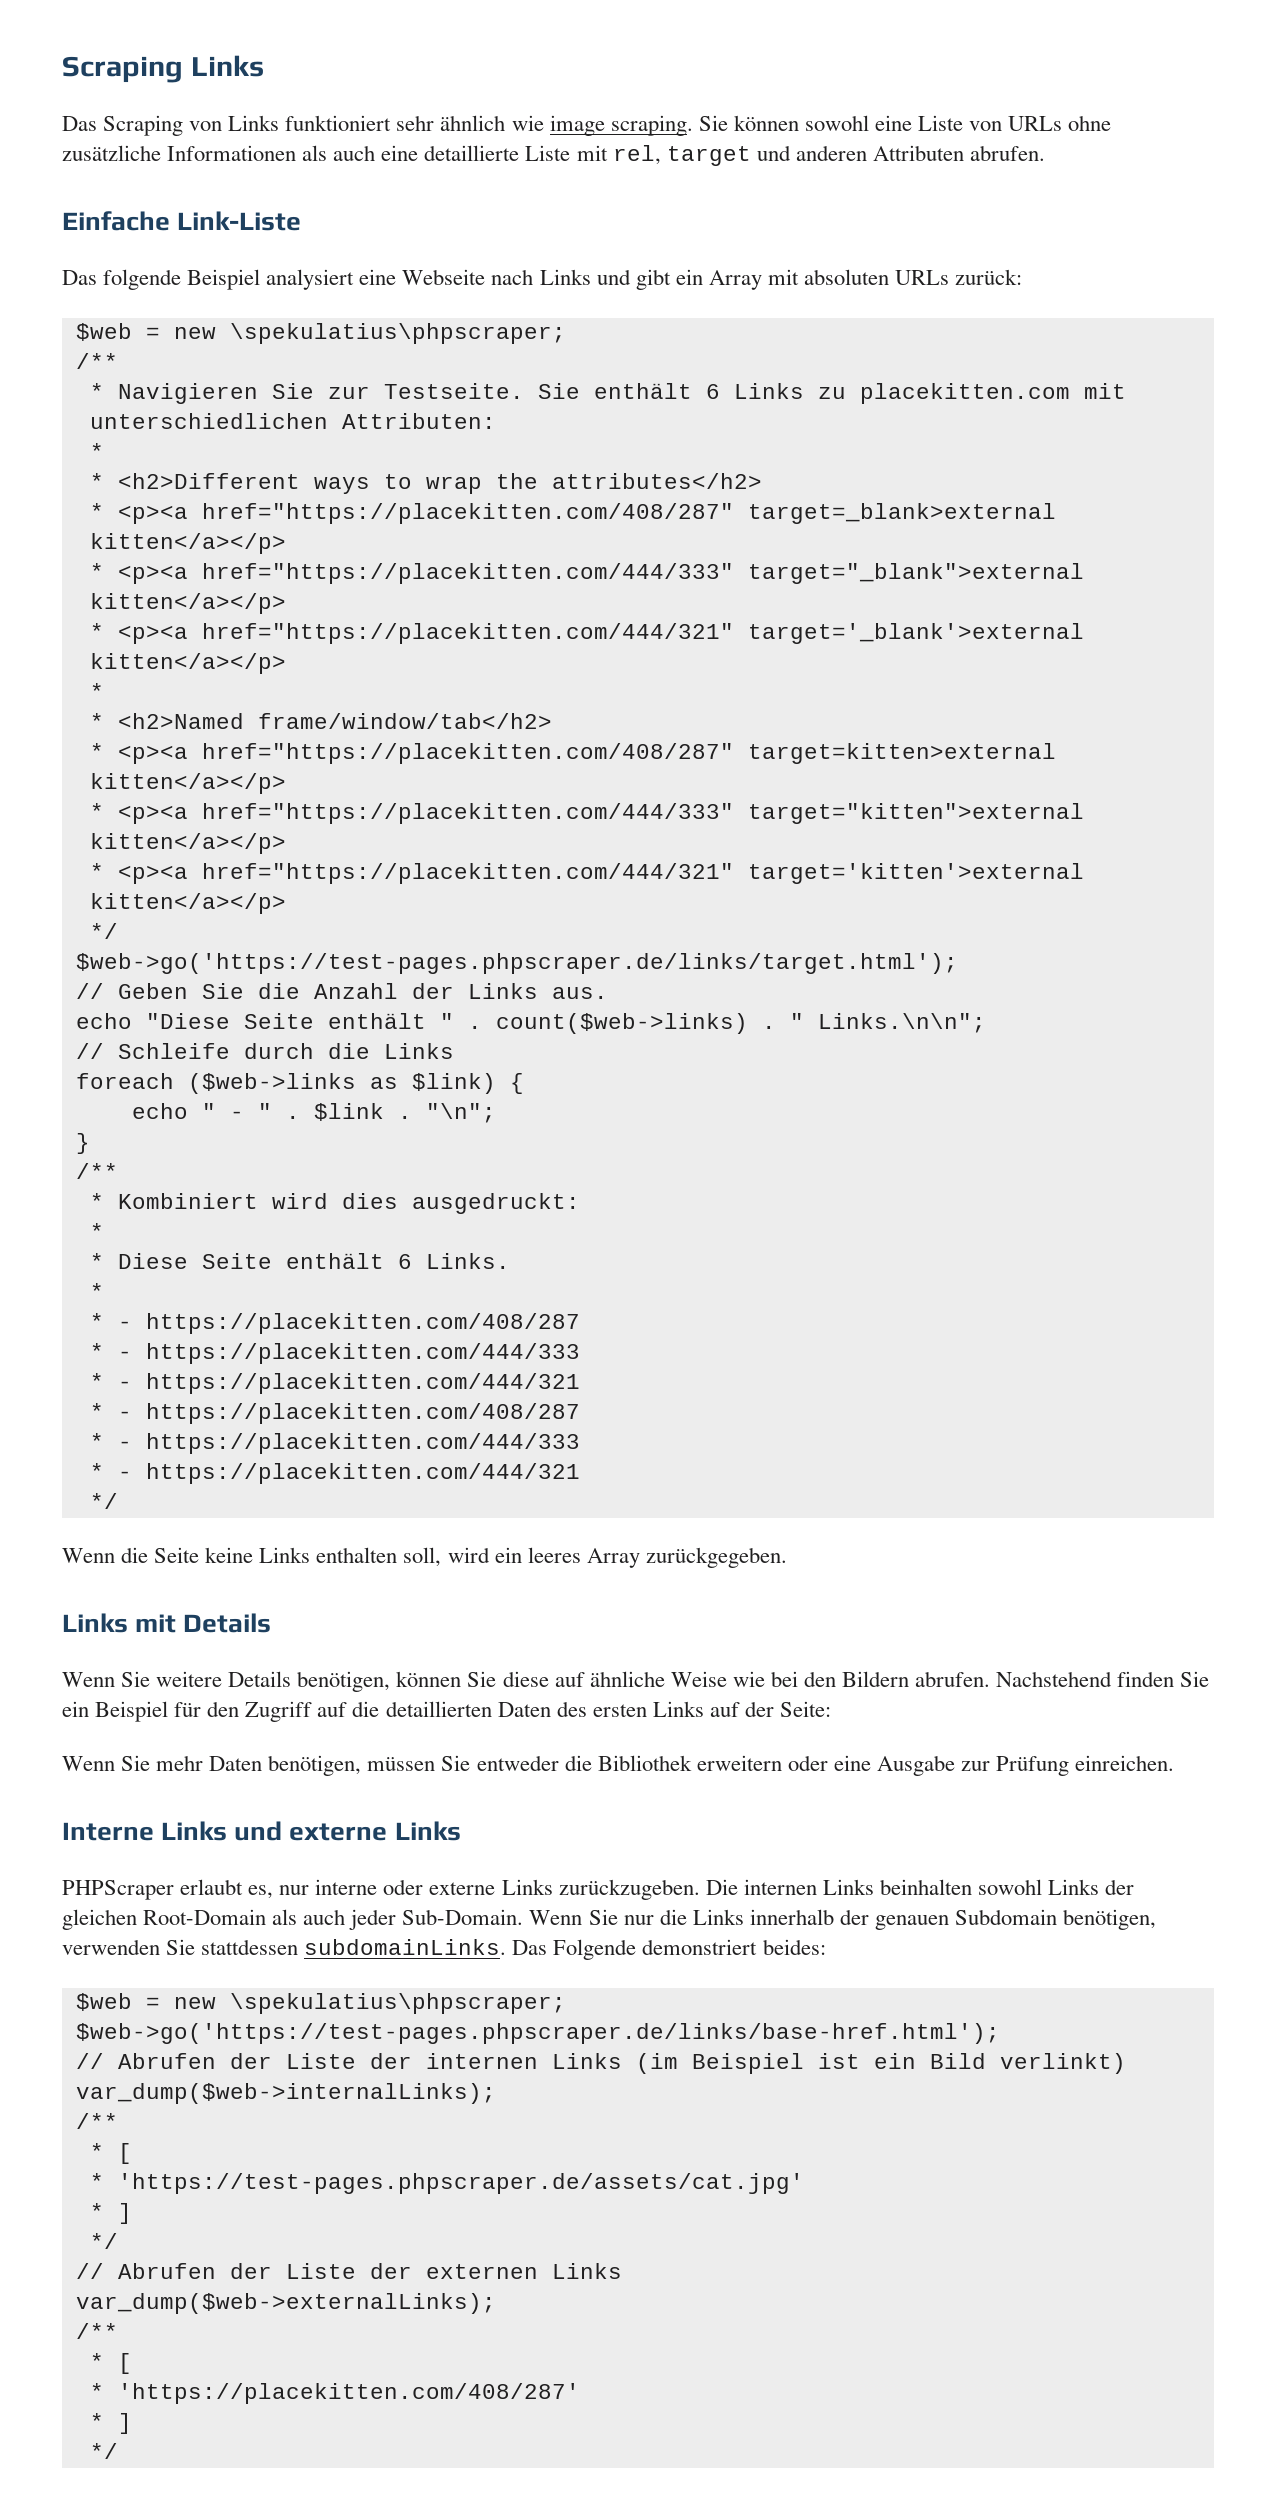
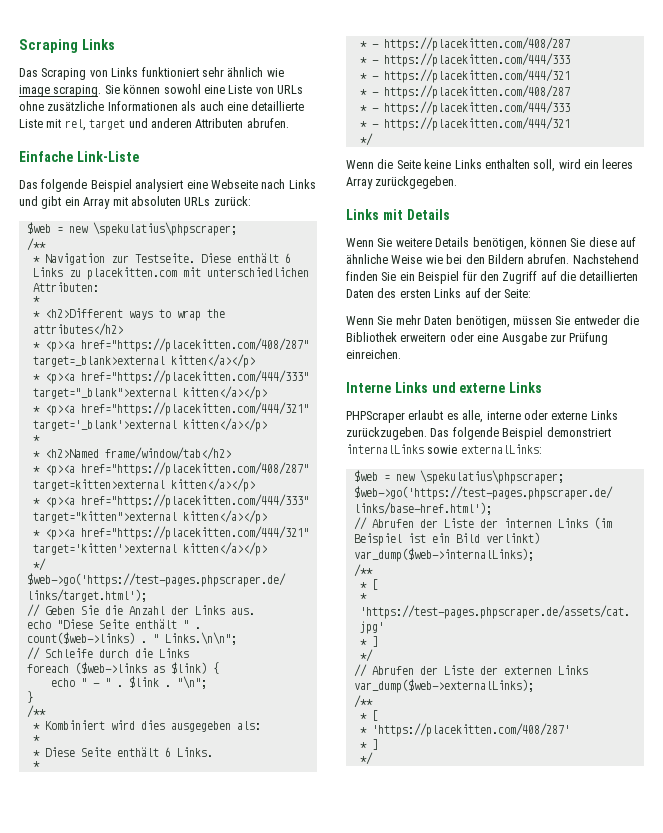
- * Navigieren Sie zur Testseite.
+ * Navigation zur Testseite.
- Sie enthält 6 Links zu placekitten.com mit unterschiedlichen Attributen:
+ Diese enthält 6 Links zu placekitten.com mit unterschiedlichen Attributen:
- * Kombiniert wird dies ausgedruckt:
+ * Kombiniert wird dies ausgegeben als:
- PHPScraper erlaubt es, nur interne oder externe Links zurückzugeben.
+ PHPScraper erlaubt es alle, interne oder externe Links zurückzugeben.
- Die internen Links beinhalten sowohl Links der gleichen Root-Domain als auch jeder Sub-Domain. Wenn Sie nur die Links innerhalb der genauen Subdomain benötigen, verwenden Sie stattdessen subdomainLinks. Das Folgende demonstriert beides:
+ Das folgende Beispiel demonstriert internalLinks sowie externalLinks:

